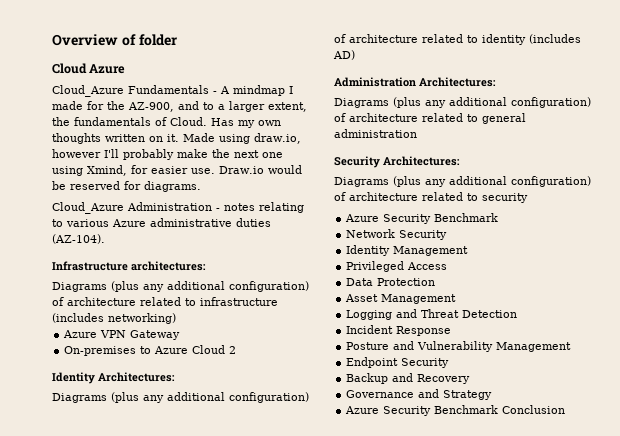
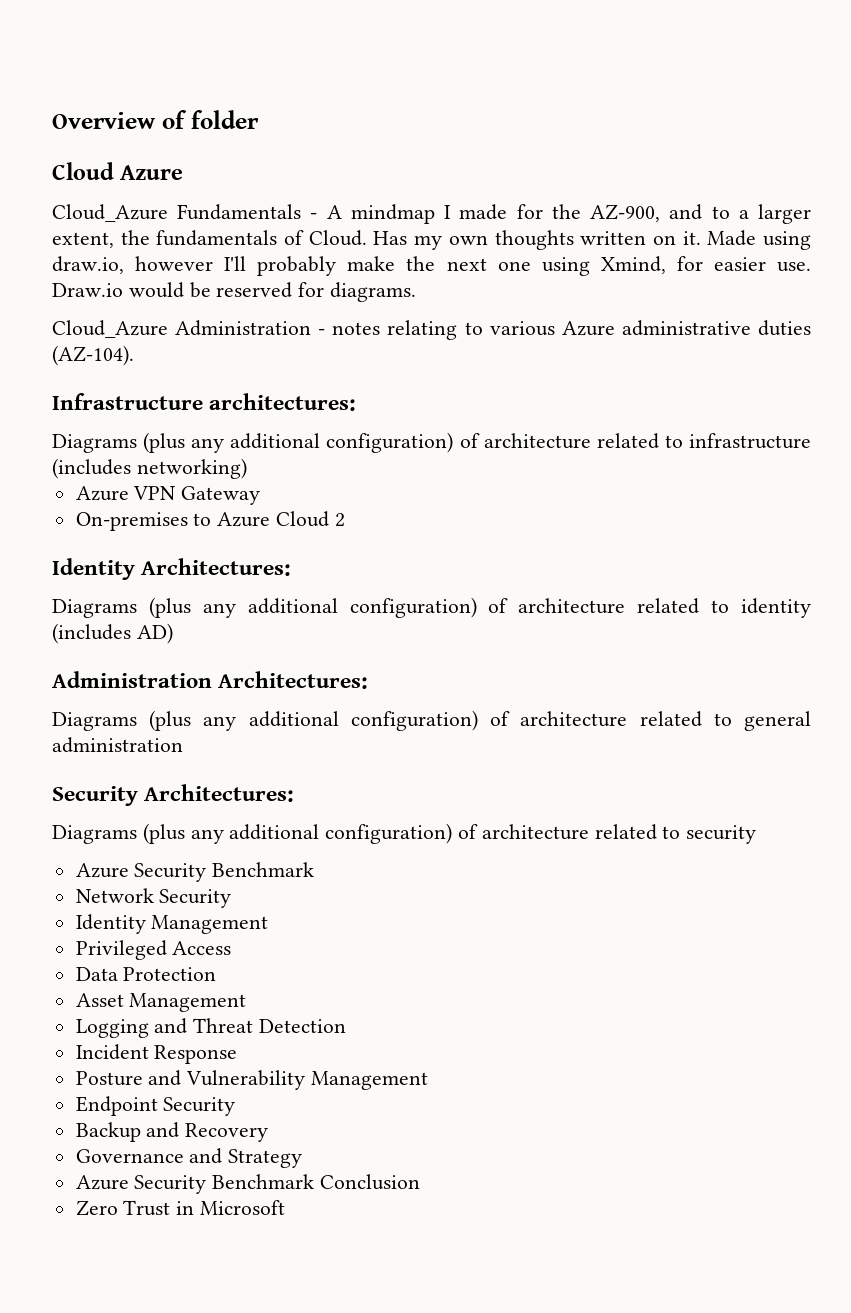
+ Zero Trust in Microsoft

